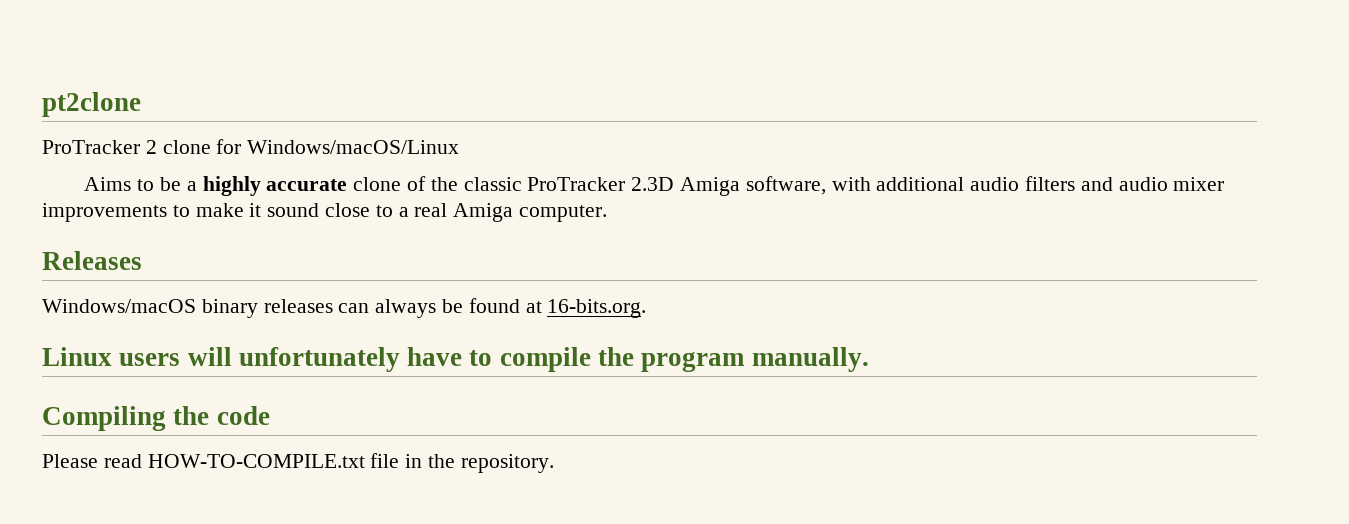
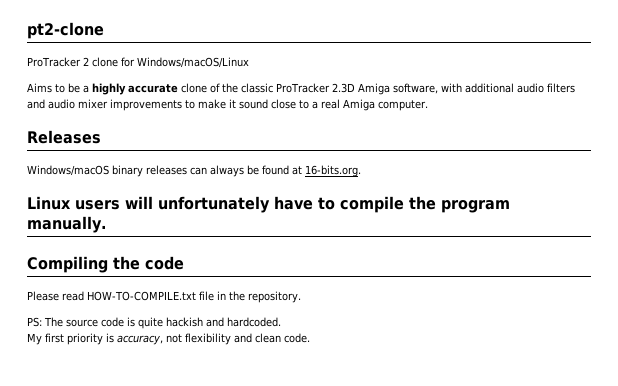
- pt2clone
+ pt2-clone
+ PS: The source code is quite hackish and hardcoded.
+ My first priority is accuracy, not flexibility and clean code.

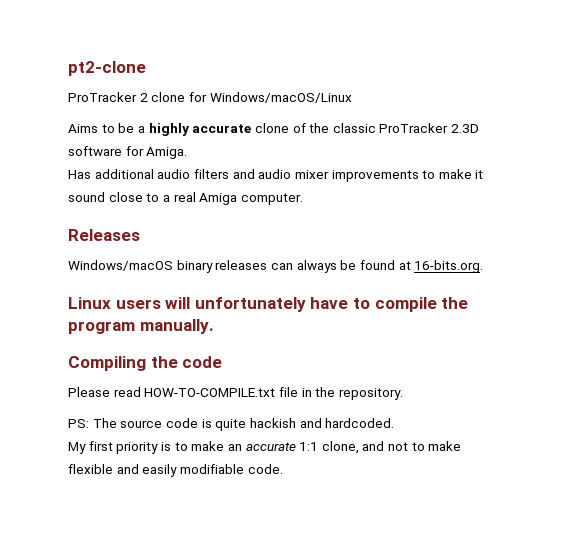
- Aims to be a highly accurate clone of the classic ProTracker 2.3D Amiga software, with additional audio filters and audio mixer improvements to make it sound close to a real Amiga computer.
+ Aims to be a highly accurate clone of the classic ProTracker 2.3D software for Amiga.
+ Has additional audio filters and audio mixer improvements to make it sound close to a real Amiga computer.
- My first priority is accuracy, not flexibility and clean code.
+ My first priority is to make an accurate 1:1 clone, and not to make flexible and easily modifiable code.

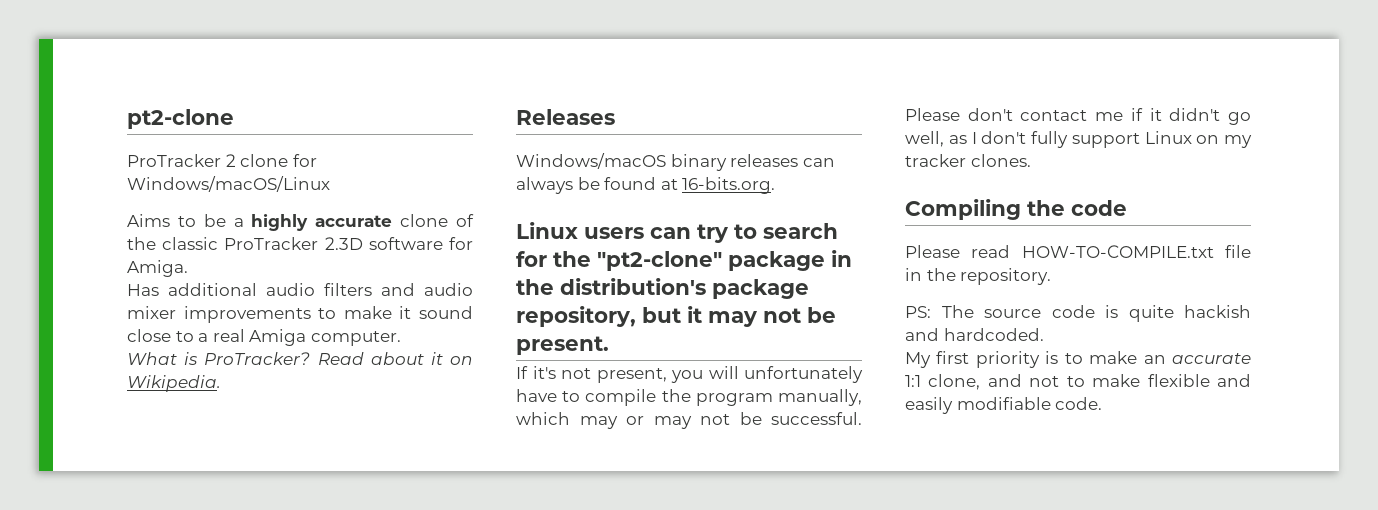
+ What is ProTracker? Read about it on Wikipedia.
- Linux users will unfortunately have to compile the program manually.
+ Linux users can try to search for the "pt2-clone" package in the distribution's package repository, but it may not be present.
+ If it's not present, you will unfortunately have to compile the program manually, which may or may not be successful. Please don't contact me if it didn't go well, as I don't fully support Linux on my tracker clones.

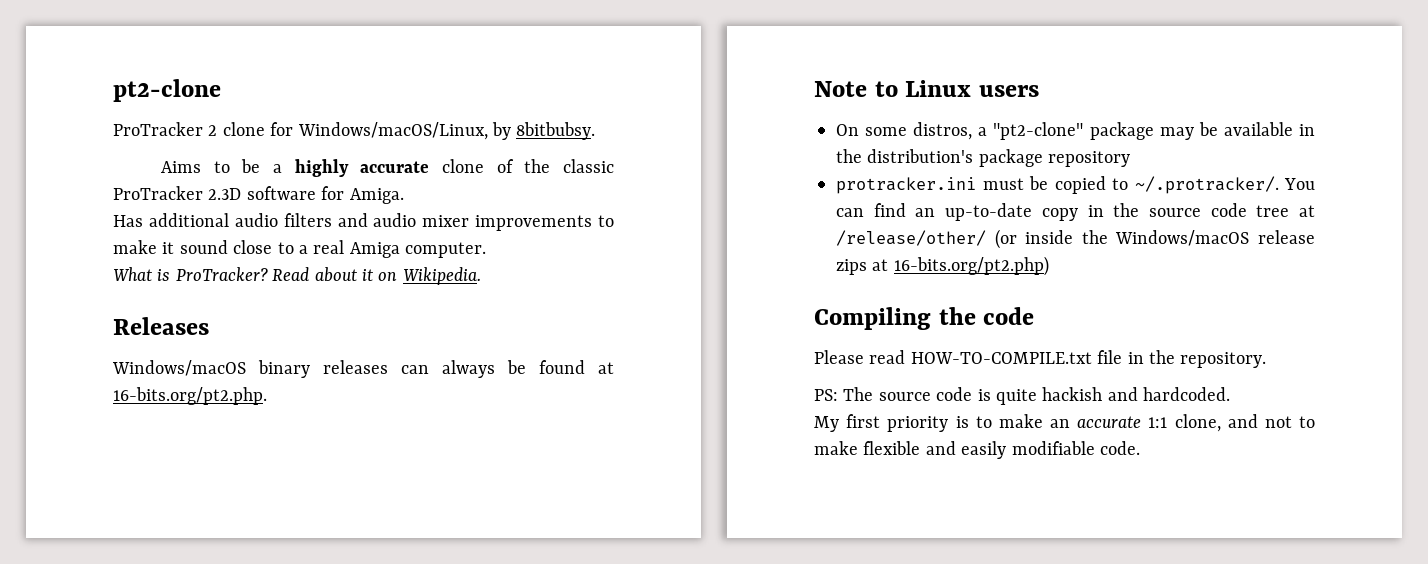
- ProTracker 2 clone for Windows/macOS/Linux
+ ProTracker 2 clone for Windows/macOS/Linux, by 8bitbubsy.
- Windows/macOS binary releases can always be found at 16-bits.org.
- Linux users can try to search for the "pt2-clone" package in the distribution's package repository, but it may not be present.
- If it's not present, you will unfortunately have to compile the program manually, which may or may not be successful. Please don't contact me if it didn't go well, as I don't fully support Linux on my tracker clones.
+ Windows/macOS binary releases can always be found at 16-bits.org/pt2.php.
+ Note to Linux users
+ On some distros, a "pt2-clone" package may be available in the distribution's package repository
+ protracker.ini must be copied to ~/.protracker/. You can find an up-to-date copy in the source code tree at /release/other/ (or inside the Windows/macOS release zips at 16-bits.org/pt2.php)

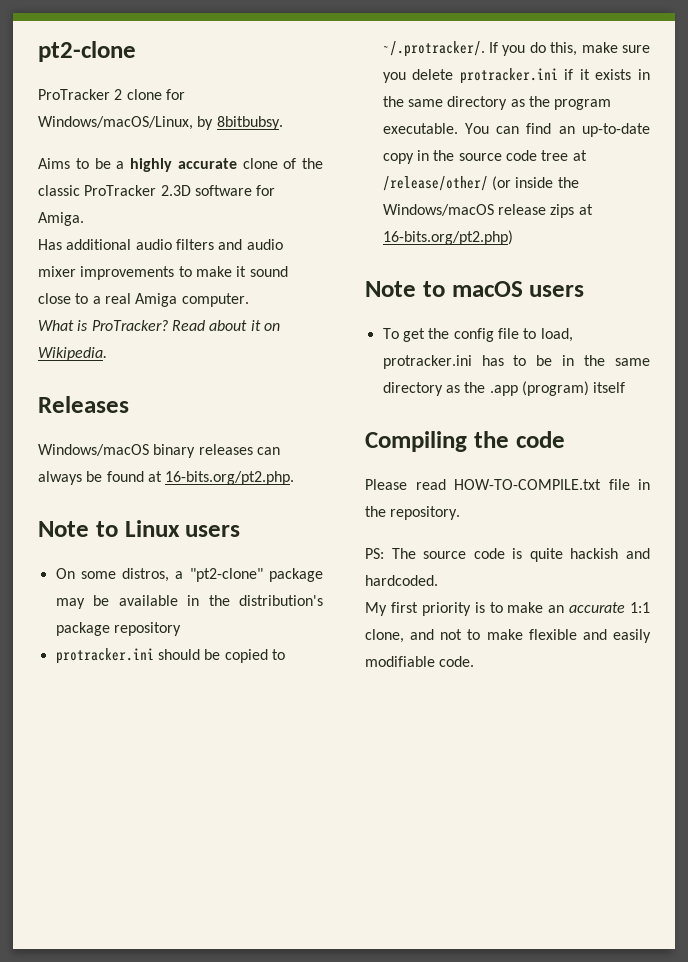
- protracker.ini must be copied to ~/.protracker/. You can find an up-to-date copy in the source code tree at /release/other/ (or inside the Windows/macOS release zips at 16-bits.org/pt2.php)
+ protracker.ini should be copied to ~/.protracker/. If you do this, make sure you delete protracker.ini if it exists in the same directory as the program executable. You can find an up-to-date copy in the source code tree at /release/other/ (or inside the Windows/macOS release zips at 16-bits.org/pt2.php)
+ Note to macOS users
+ To get the config file to load, protracker.ini has to be in the same directory as the .app (program) itself

